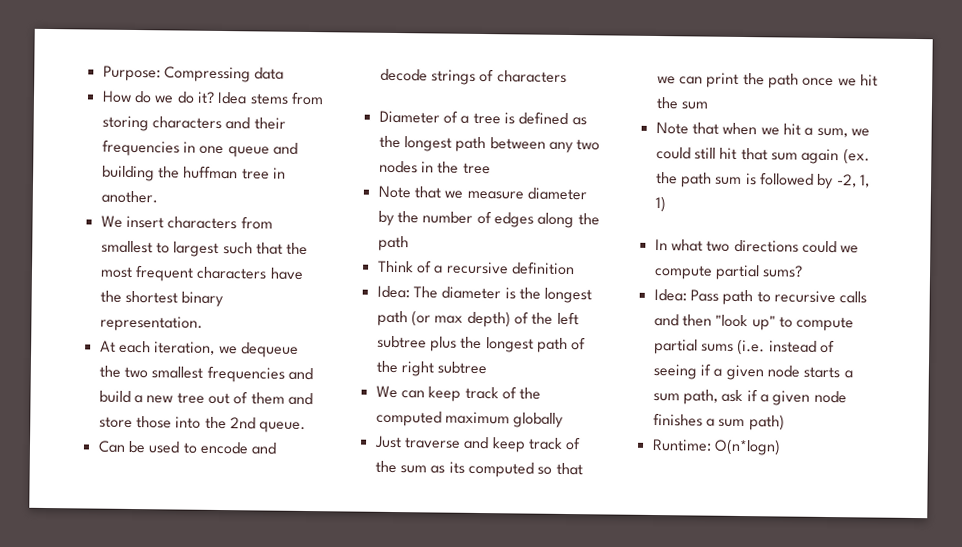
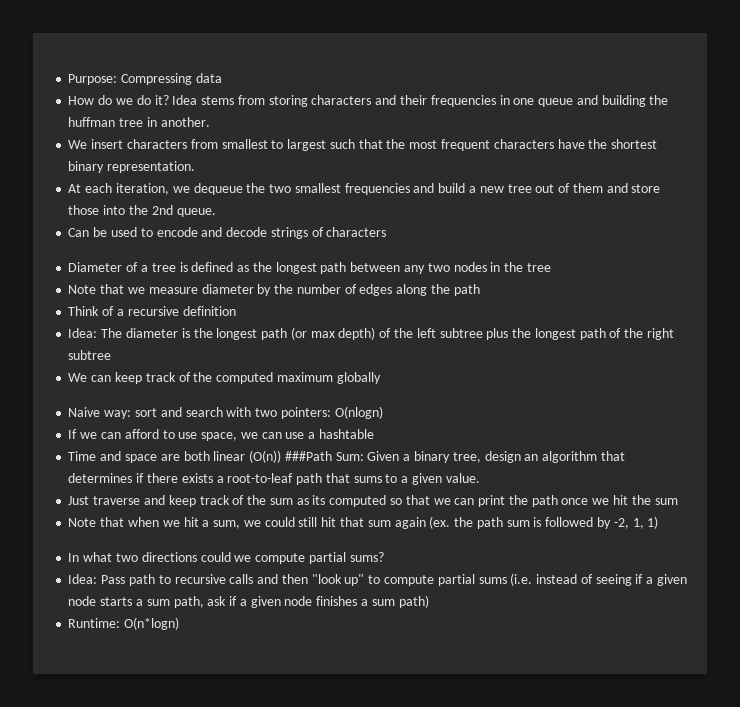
+ Naive way: sort and search with two pointers: O(nlogn)
+ If we can afford to use space, we can use a hashtable
+ Time and space are both linear (O(n)) ###Path Sum: Given a binary tree, design an algorithm that determines if there exists a root-to-leaf path that sums to a given value.

